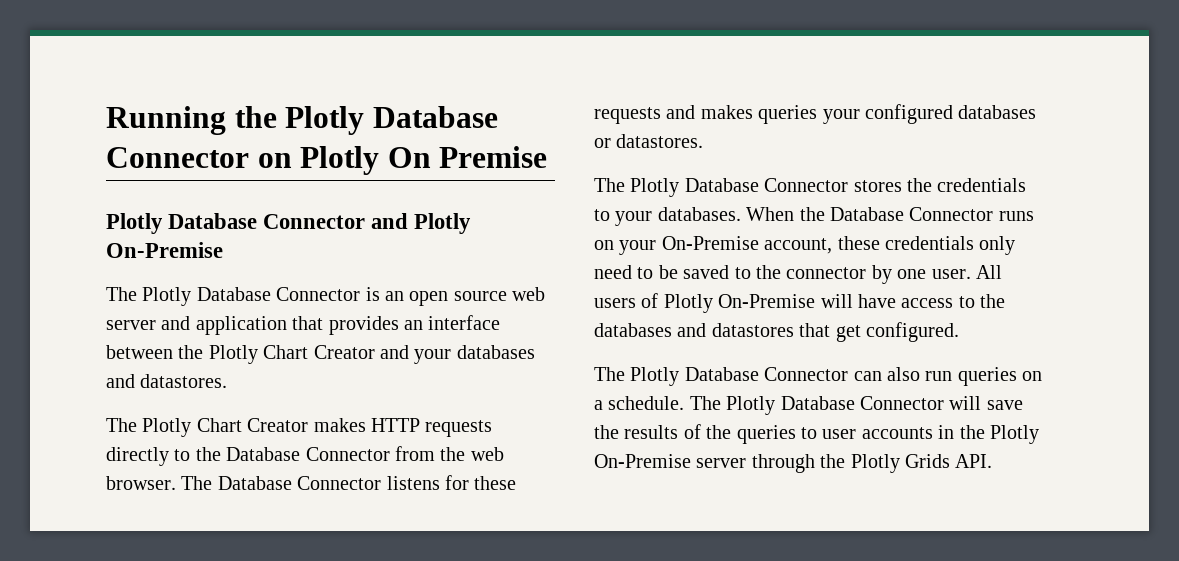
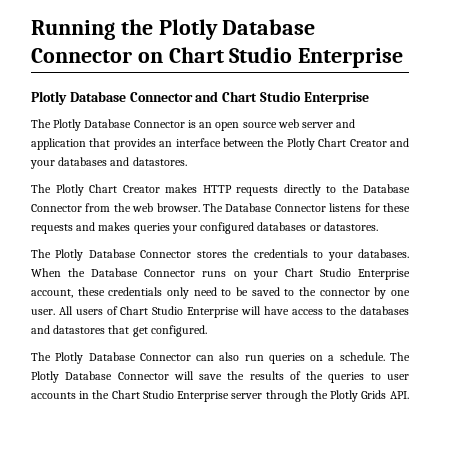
- Running the Plotly Database Connector on Plotly On Premise
+ Running the Plotly Database Connector on Chart Studio Enterprise
- Plotly Database Connector and Plotly On-Premise
+ Plotly Database Connector and Chart Studio Enterprise
- When the Database Connector runs on your On-Premise account, these credentials only need to be saved to the connector by one user.
+ When the Database Connector runs on your Chart Studio Enterprise account, these credentials only need to be saved to the connector by one user.
- All users of Plotly On-Premise will have access to the databases and datastores that get configured.
+ All users of Chart Studio Enterprise will have access to the databases and datastores that get configured.
- The Plotly Database Connector will save the results of the queries to user accounts in the Plotly On-Premise server through the Plotly Grids API.
+ The Plotly Database Connector will save the results of the queries to user accounts in the Chart Studio Enterprise server through the Plotly Grids API.

